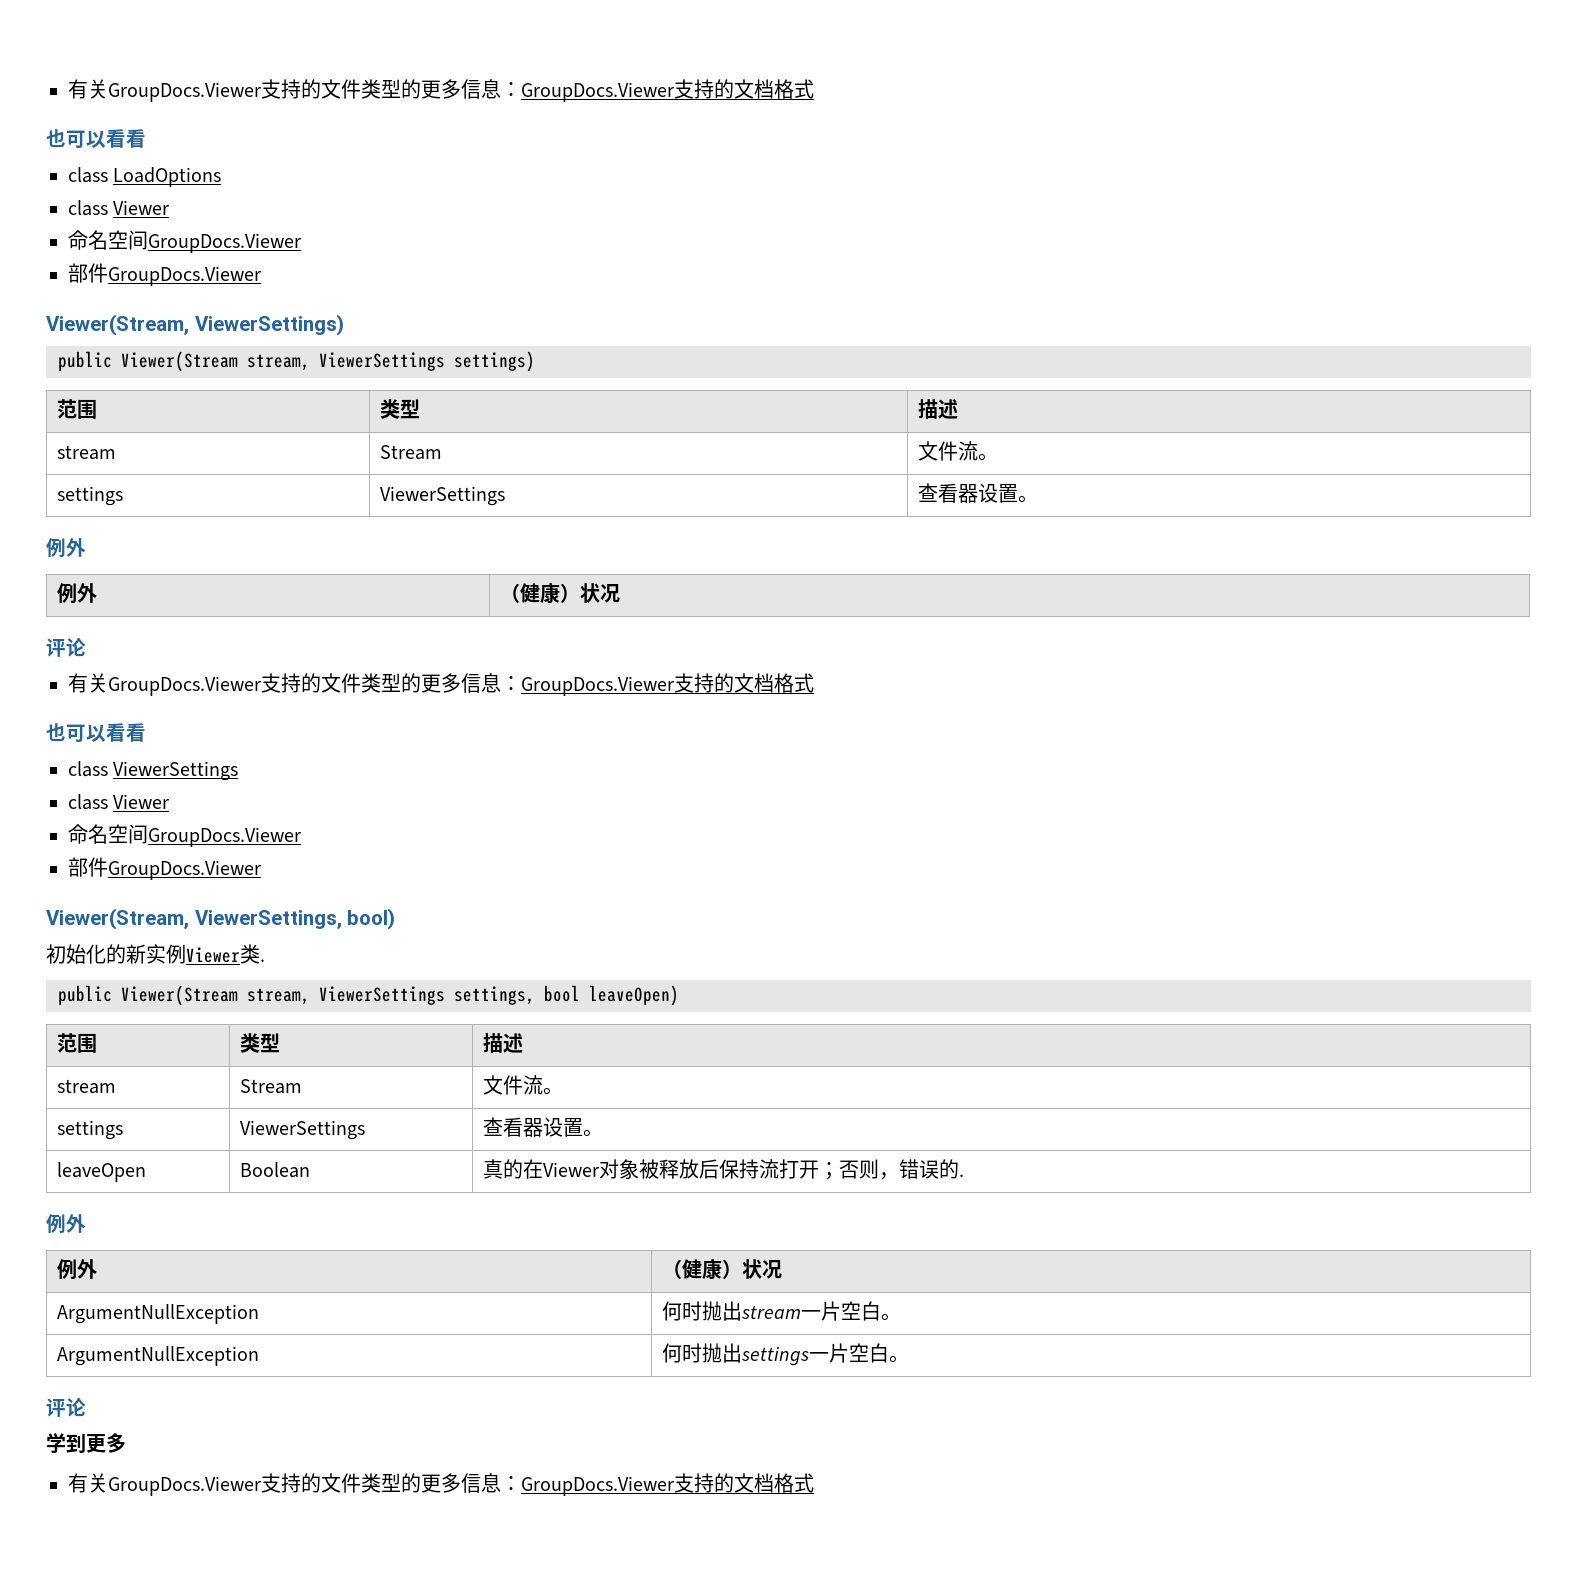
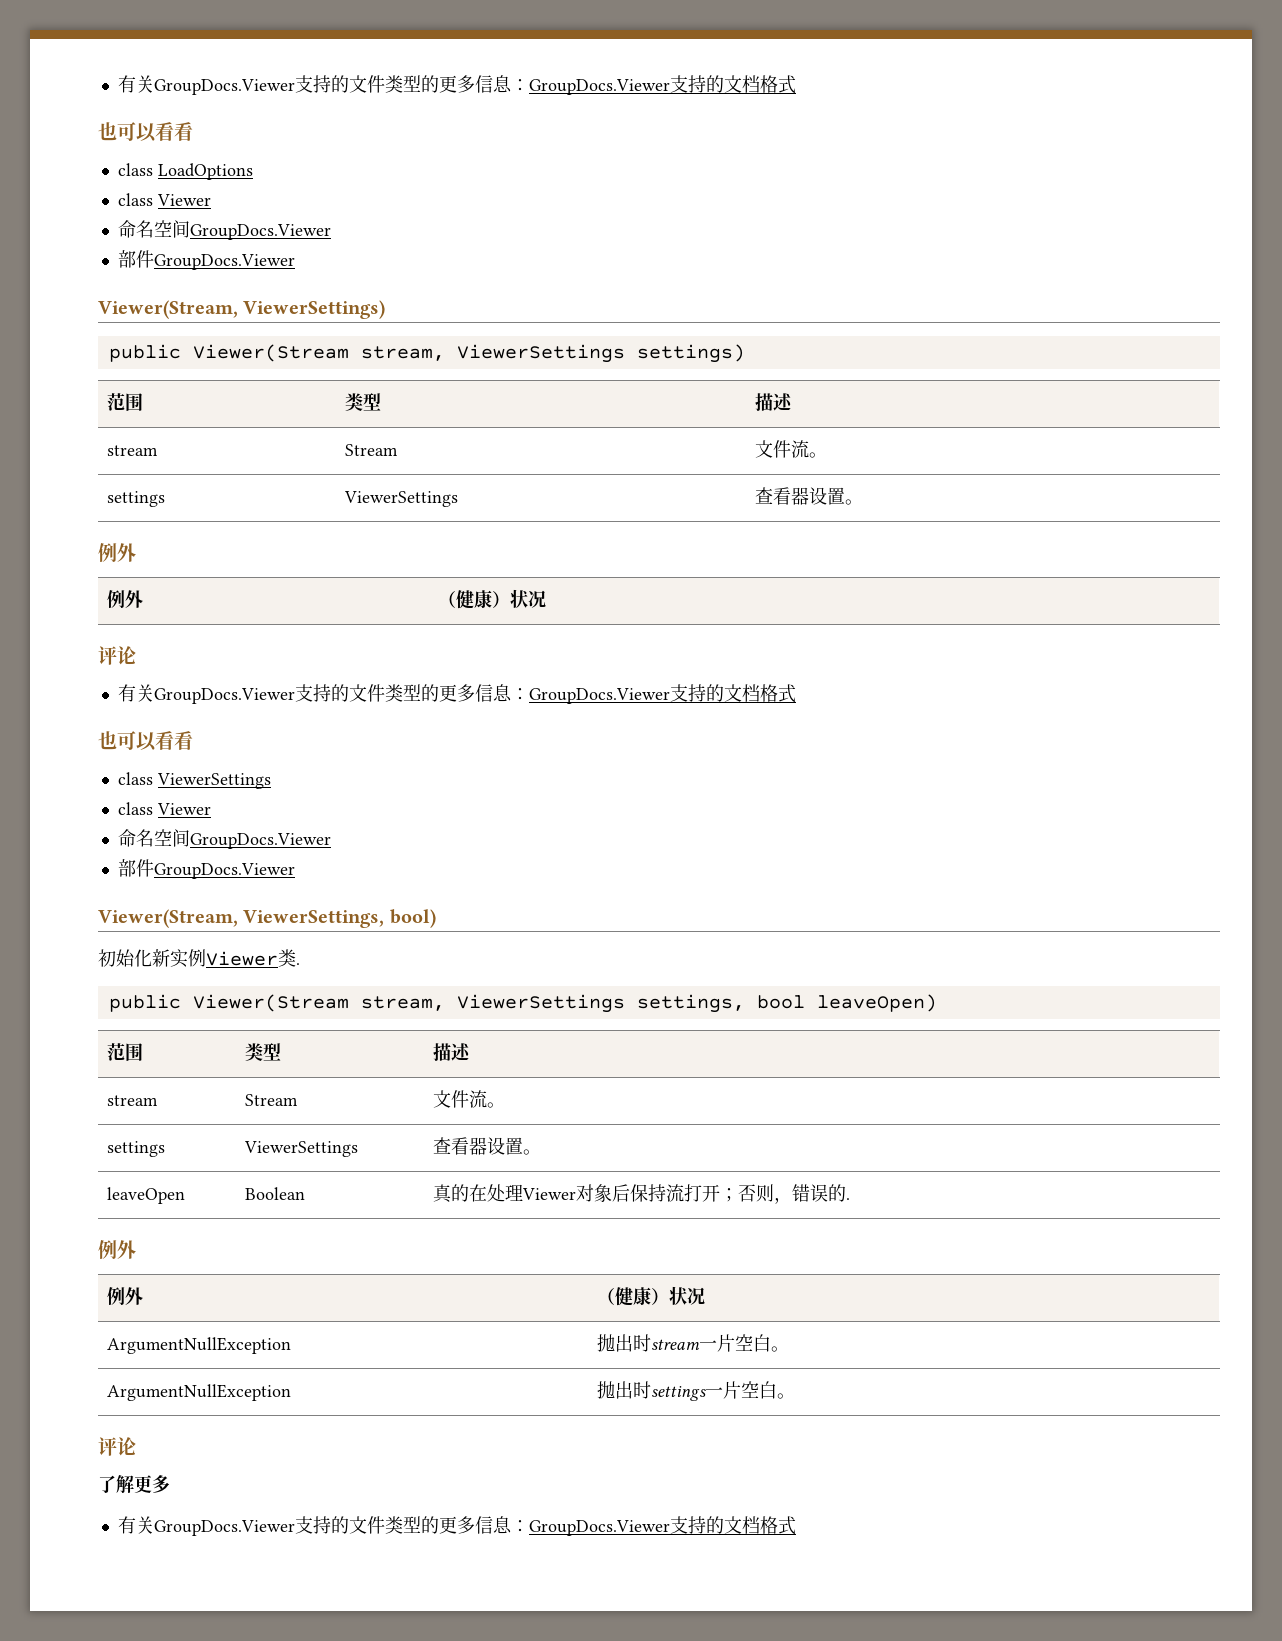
- 初始化的新实例Viewer类.
+ 初始化新实例Viewer类.
- leaveOpen | Boolean | 真的在Viewer对象被释放后保持流打开；否则，错误的.
+ leaveOpen | Boolean | 真的在处理Viewer对象后保持流打开；否则，错误的.
- ArgumentNullException | 何时抛出stream一片空白。
+ ArgumentNullException | 抛出时stream一片空白。
- ArgumentNullException | 何时抛出settings一片空白。
+ ArgumentNullException | 抛出时settings一片空白。
- 学到更多
+ 了解更多

